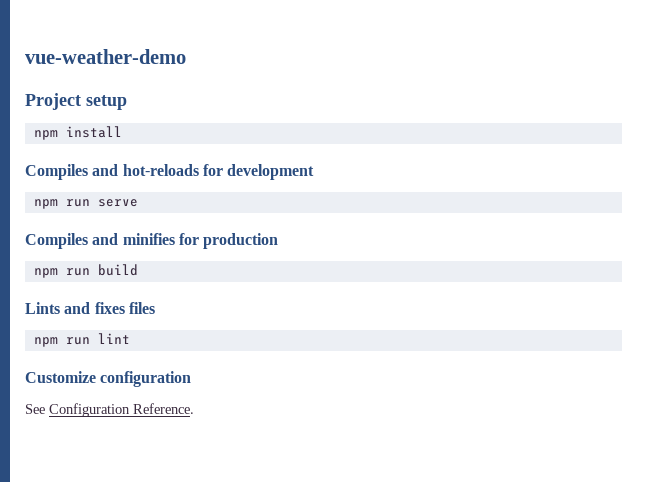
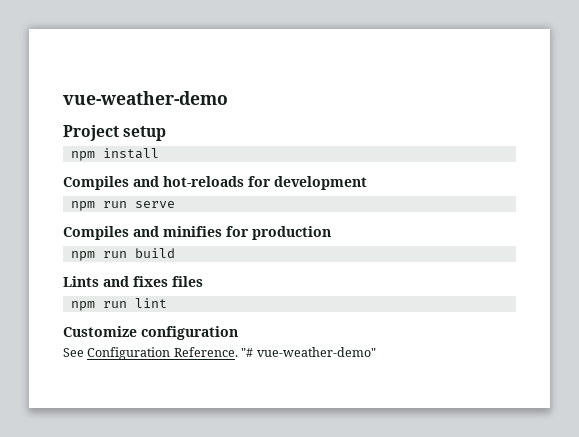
+ "# vue-weather-demo"

